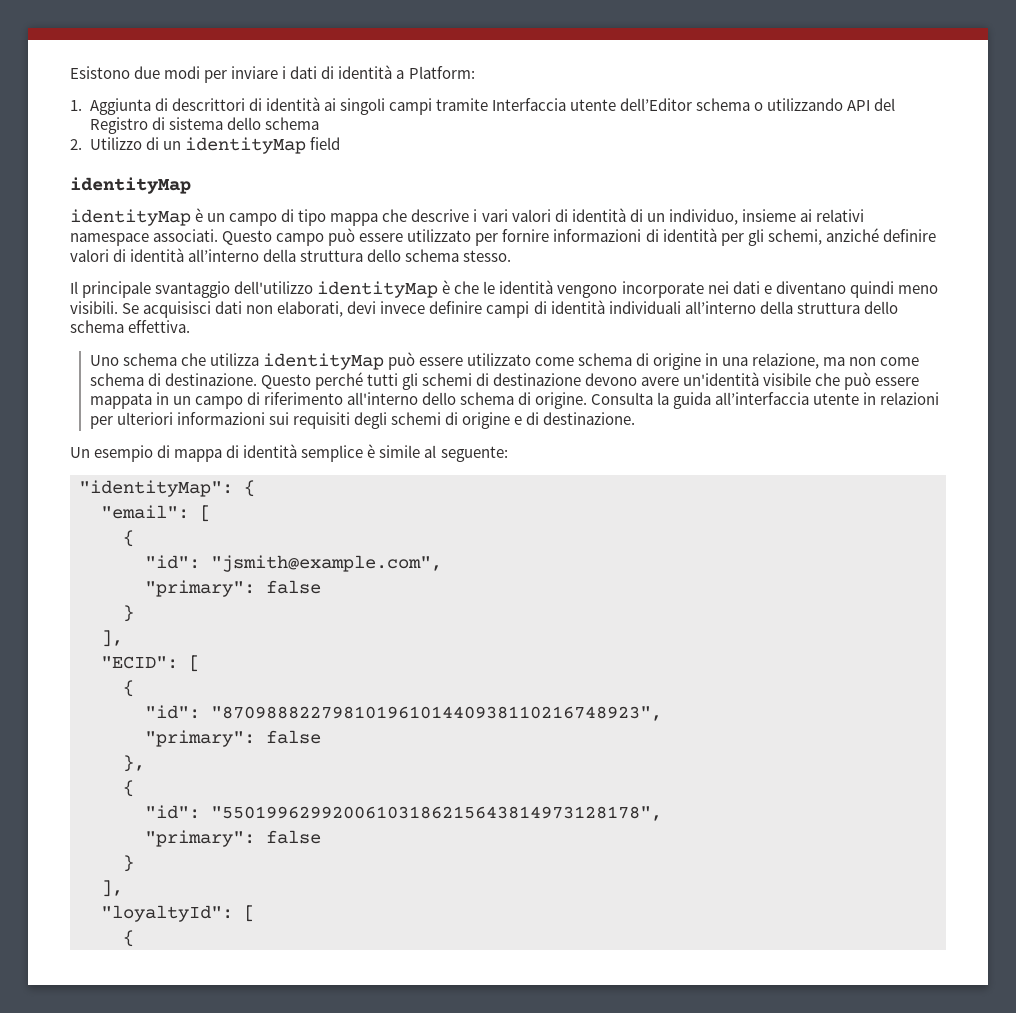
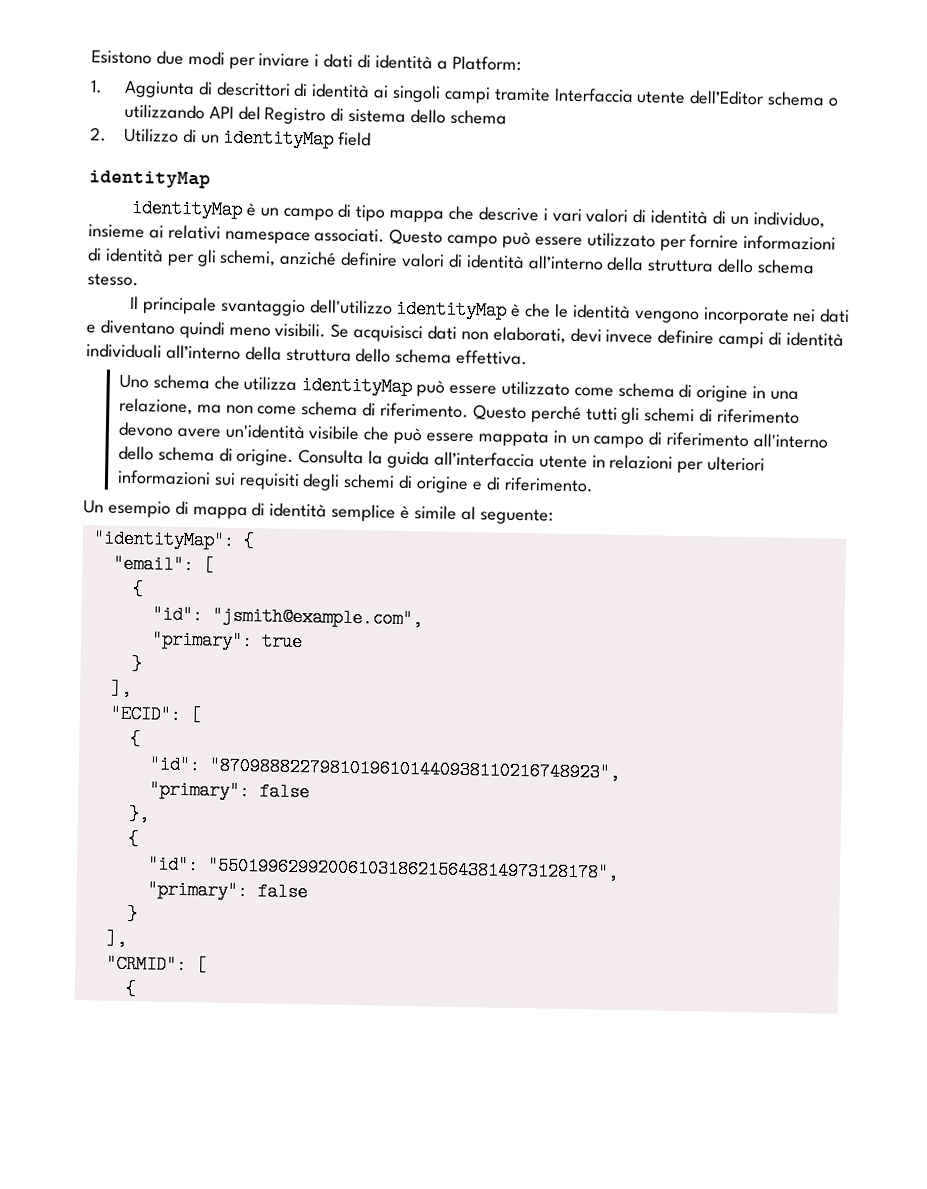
- Uno schema che utilizza identityMap può essere utilizzato come schema di origine in una relazione, ma non come schema di destinazione.
+ Uno schema che utilizza identityMap può essere utilizzato come schema di origine in una relazione, ma non come schema di riferimento.
- Questo perché tutti gli schemi di destinazione devono avere un'identità visibile che può essere mappata in un campo di riferimento all'interno dello schema di origine.
+ Questo perché tutti gli schemi di riferimento devono avere un'identità visibile che può essere mappata in un campo di riferimento all'interno dello schema di origine.
- Consulta la guida all’interfaccia utente in relazioni per ulteriori informazioni sui requisiti degli schemi di origine e di destinazione.
+ Consulta la guida all’interfaccia utente in relazioni per ulteriori informazioni sui requisiti degli schemi di origine e di riferimento.
  "id": "jsmith@example.com",
- "primary": false
+ "primary": true
- "loyaltyId": [
+ "CRMID": [

